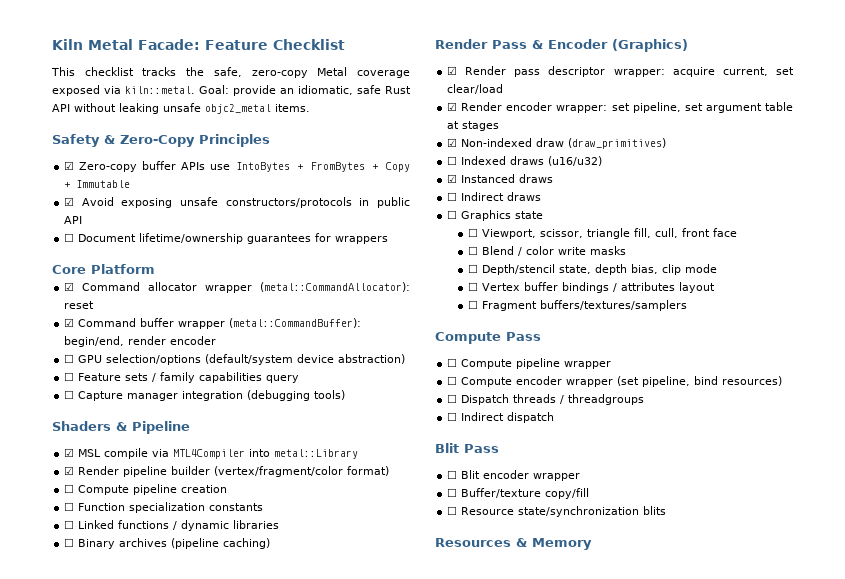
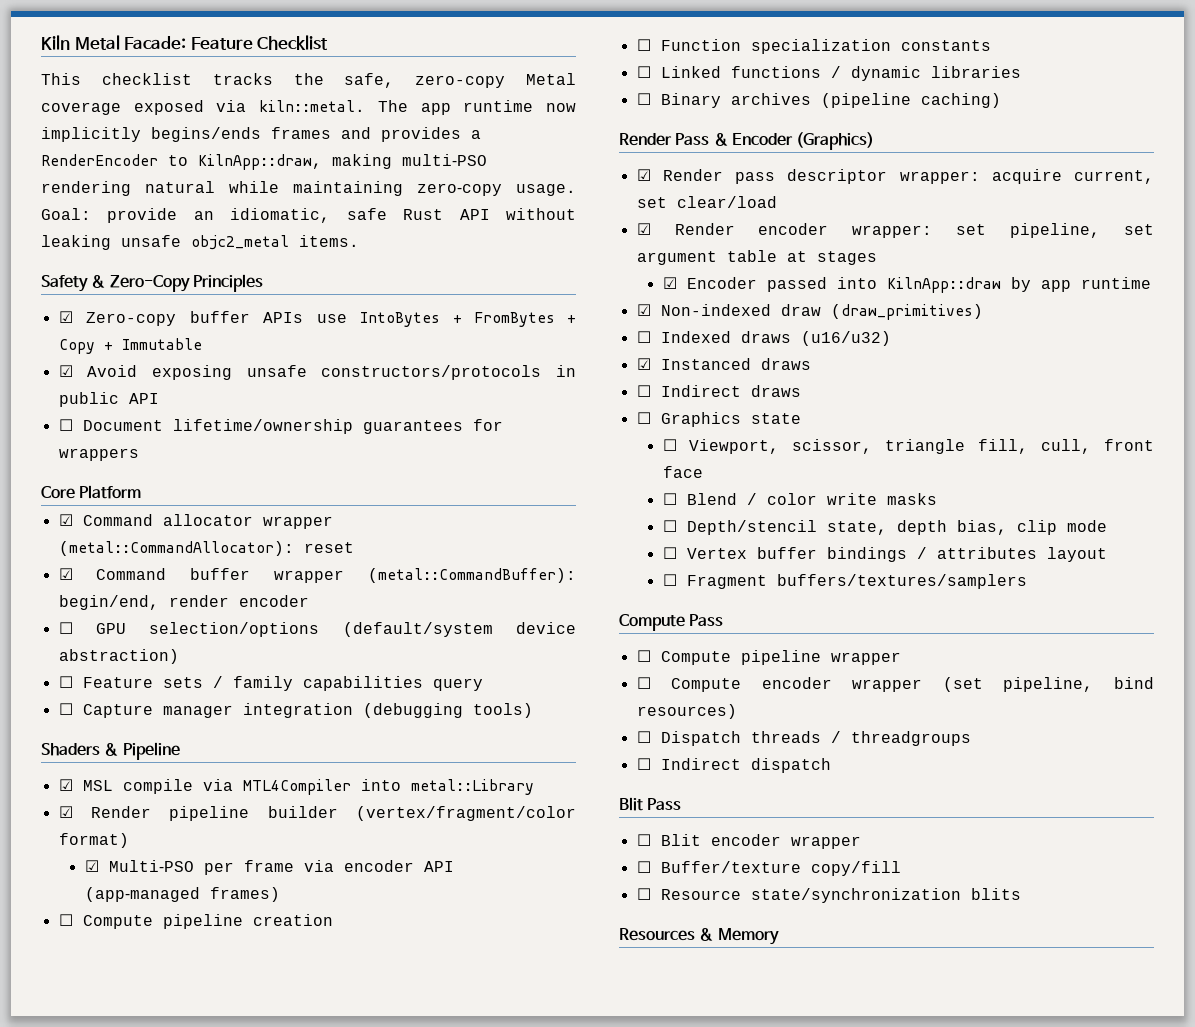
+ The app runtime now implicitly begins/ends frames and provides a RenderEncoder to KilnApp::draw, making multi‑PSO rendering natural while maintaining zero‑copy usage.
+ ☑ Multi‑PSO per frame via encoder API (app‑managed frames)
+ ☑ Encoder passed into KilnApp::draw by app runtime

